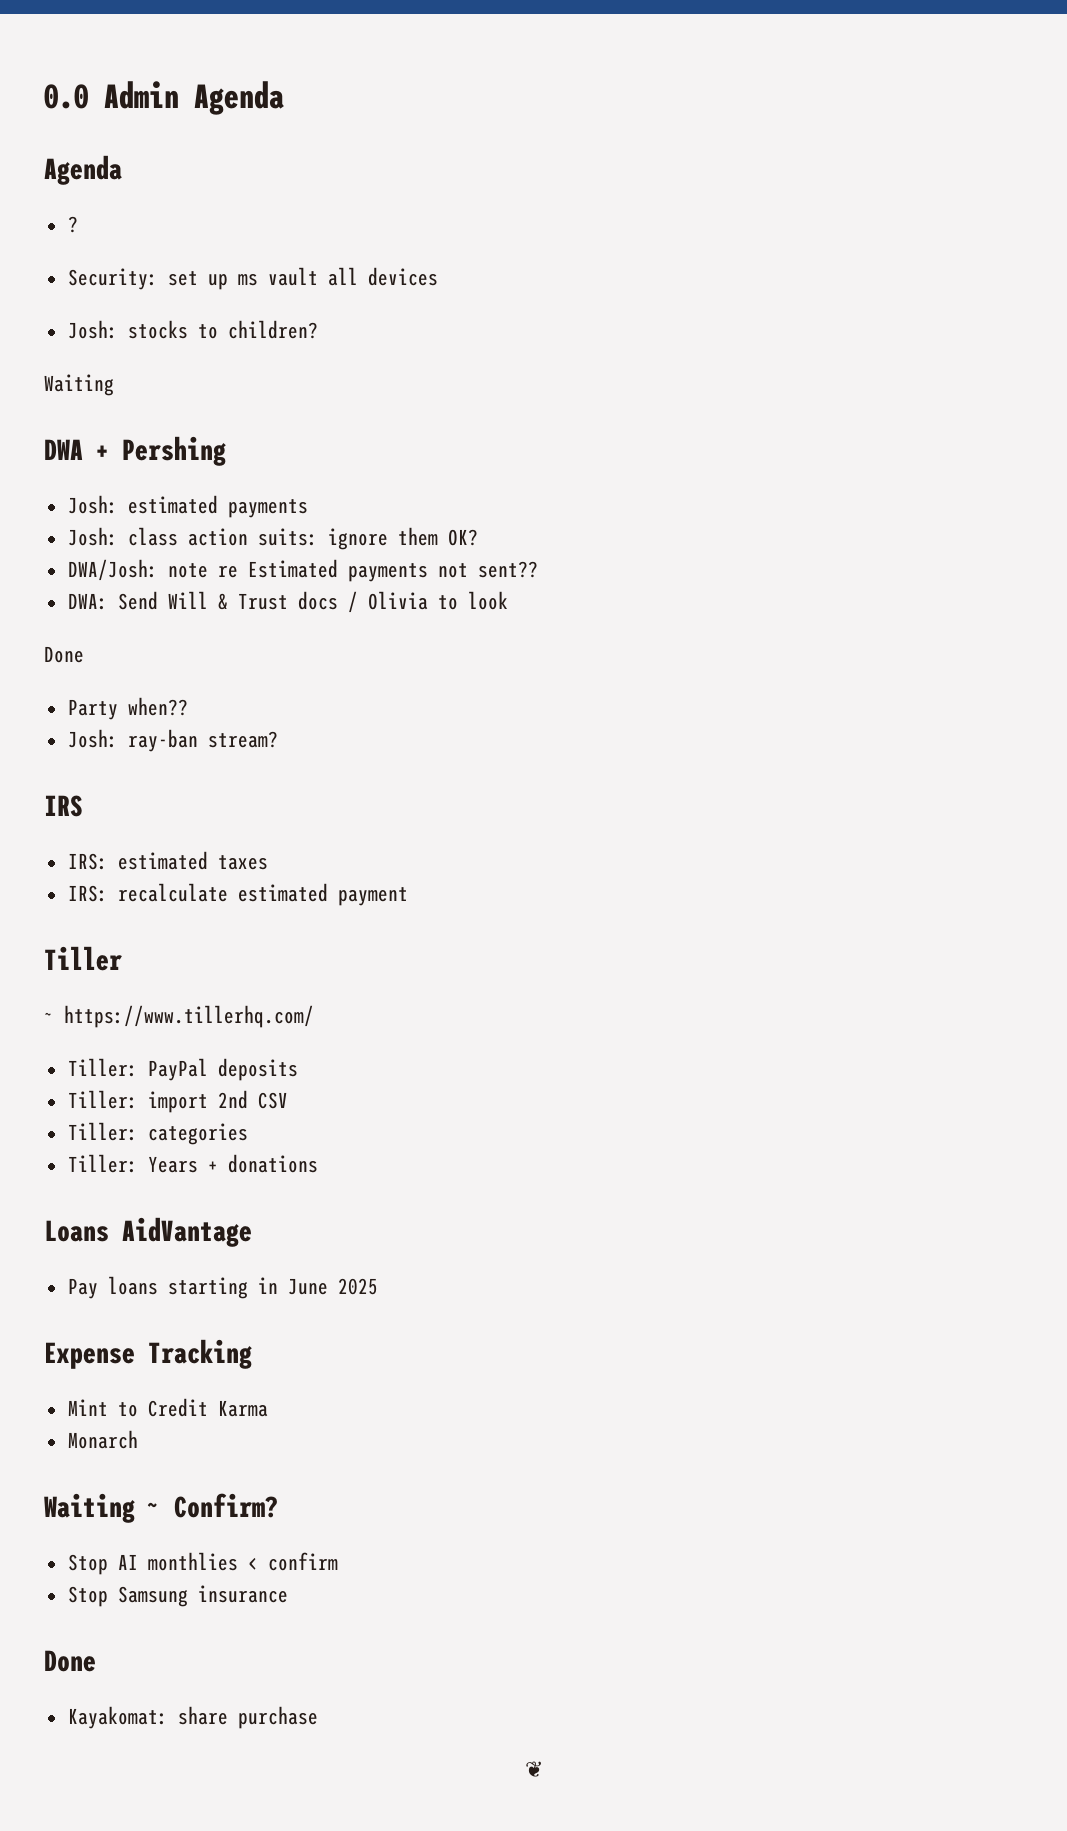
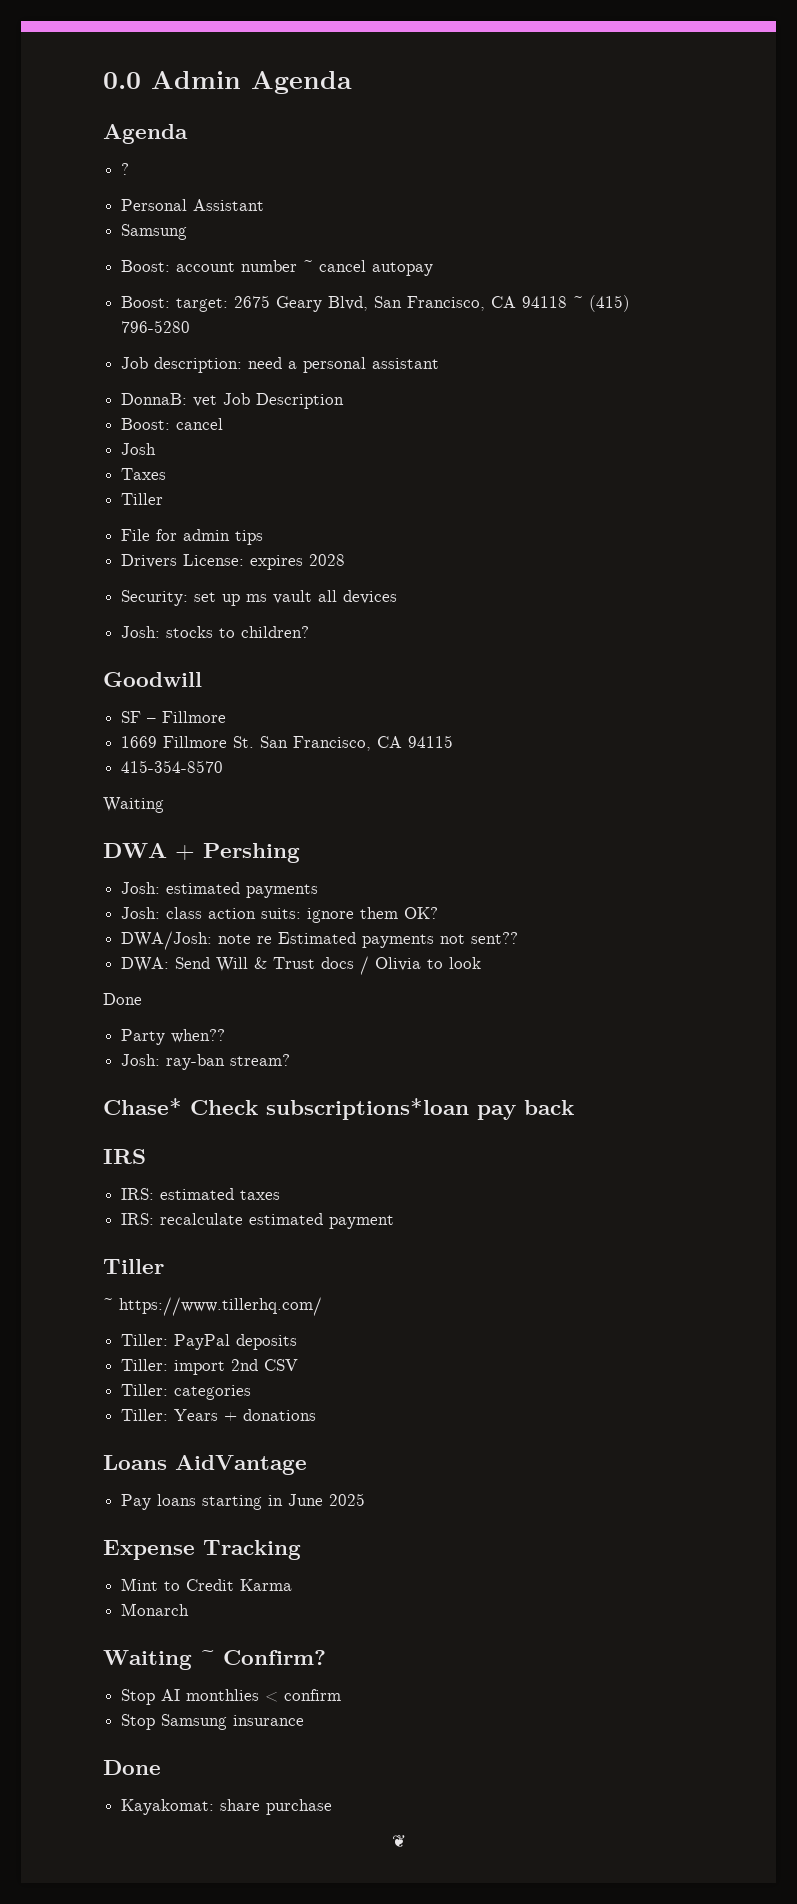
+ Personal Assistant
+ Samsung
+ Boost: account number ~ cancel autopay
+ Boost: target: 2675 Geary Blvd, San Francisco, CA 94118 ~ (415) 796-5280
+ Job description: need a personal assistant
+ DonnaB: vet Job Description
+ Boost: cancel
+ Josh
+ Taxes
+ Tiller
+ File for admin tips
+ Drivers License: expires 2028
+ Goodwill
+ SF – Fillmore
+ 1669 Fillmore St. San Francisco, CA 94115
+ 415-354-8570
+ Chase* Check subscriptions*loan pay back

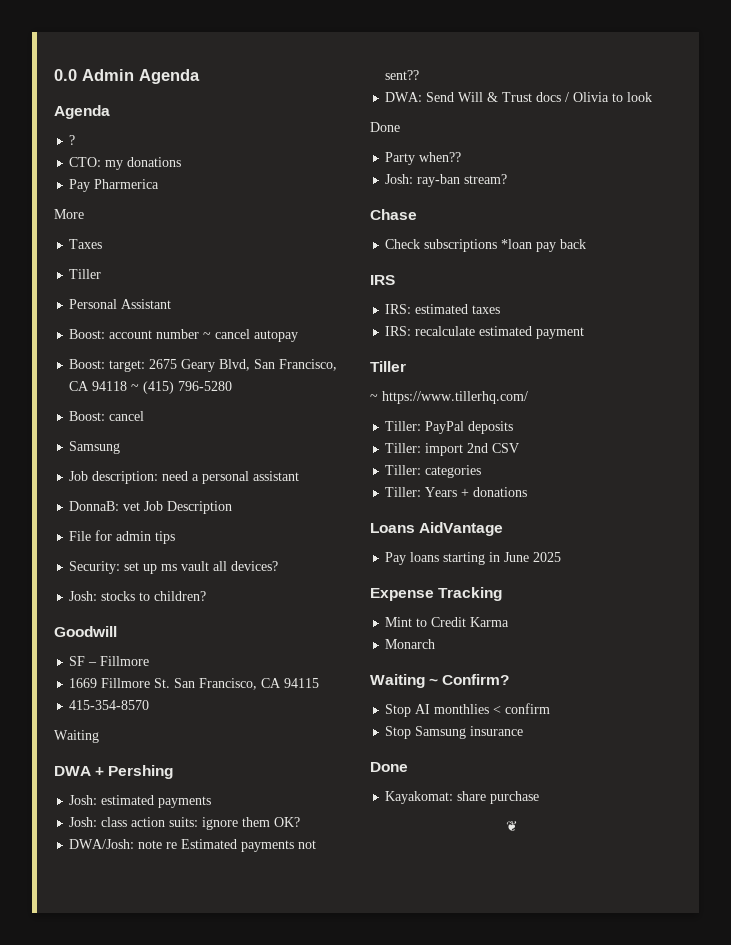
+ CTO: my donations
+ Pay Pharmerica
+ More
+ Taxes
+ Tiller
  Personal Assistant
- Samsung
+ Boost: cancel
+ Samsung
- Boost: cancel
- Josh
- Taxes
- Tiller
- Drivers License: expires 2028
- Security: set up ms vault all devices
+ Security: set up ms vault all devices?
- Chase* Check subscriptions*loan pay back
+ Chase
+ Check subscriptions *loan pay back

